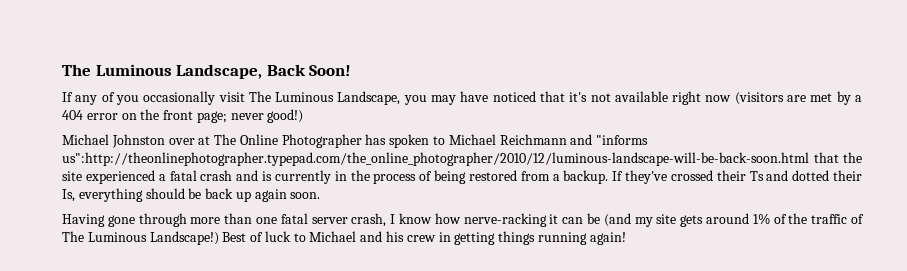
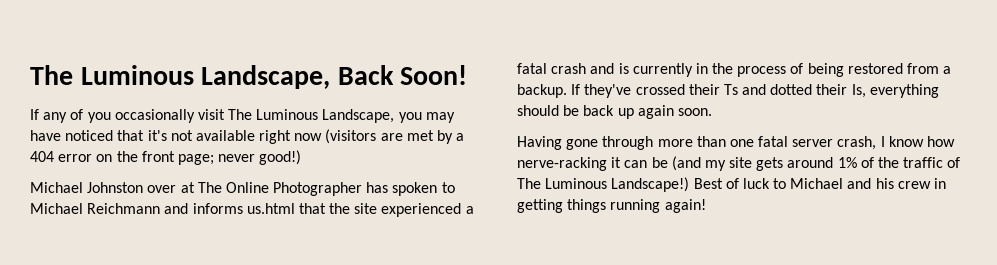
- Michael Johnston over at The Online Photographer has spoken to Michael Reichmann and "informs us":http://theonlinephotographer.typepad.com/the_online_photographer/2010/12/luminous-landscape-will-be-back-soon.html that the site experienced a fatal crash and is currently in the process of being restored from a backup.
+ Michael Johnston over at The Online Photographer has spoken to Michael Reichmann and informs us.html that the site experienced a fatal crash and is currently in the process of being restored from a backup.

